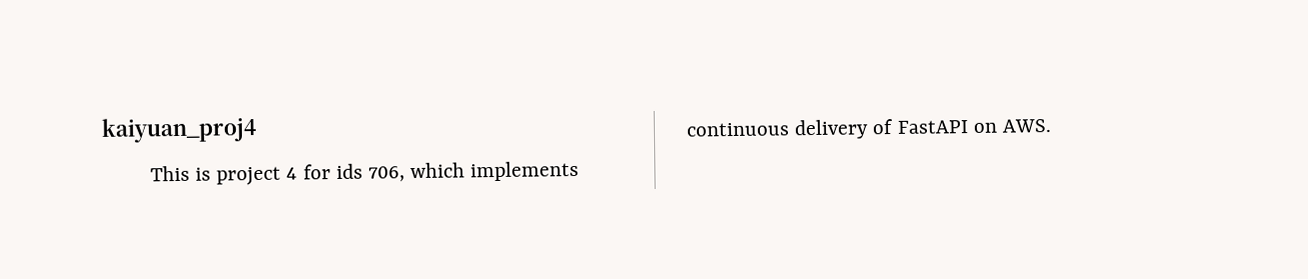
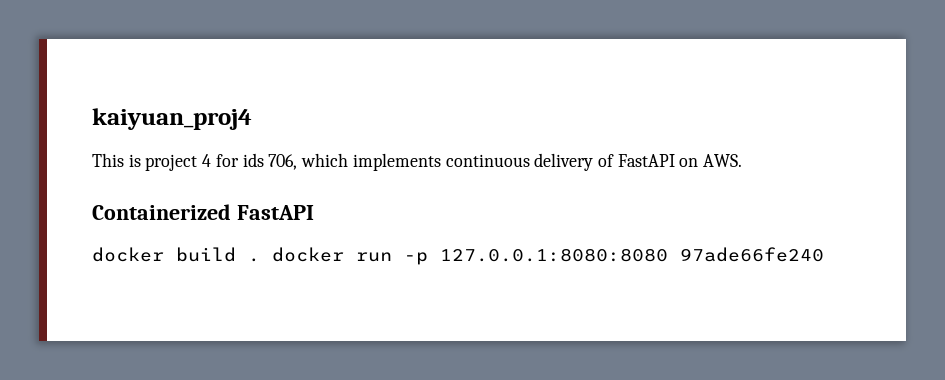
+ Containerized FastAPI
+ docker build . docker run -p 127.0.0.1:8080:8080 97ade66fe240

